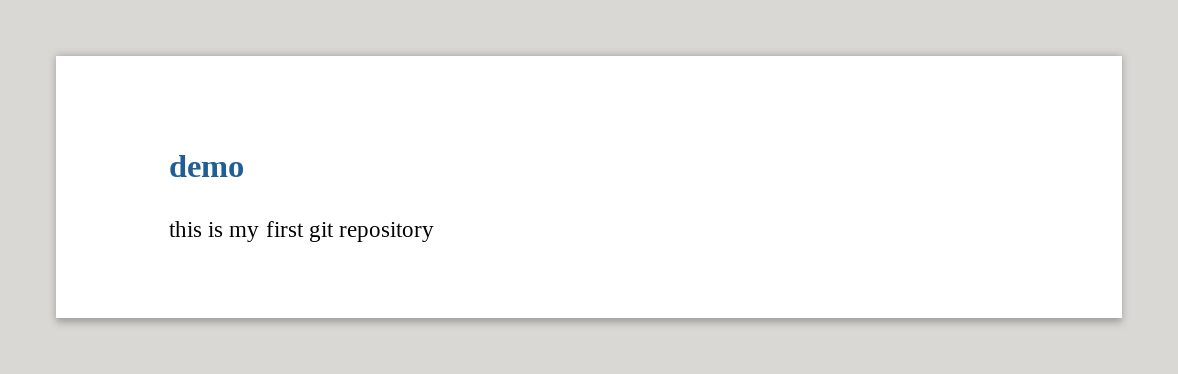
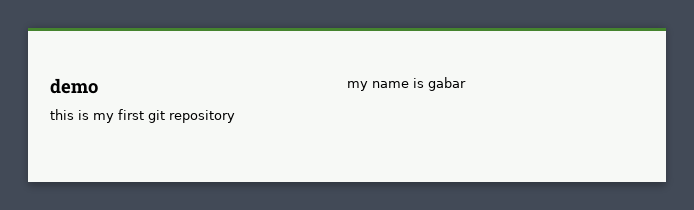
+ my name is gabar

